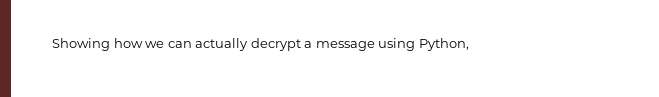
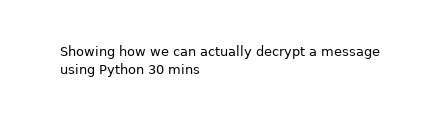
- Showing how we can actually decrypt a message using Python,
+ Showing how we can actually decrypt a message using Python 30 mins

